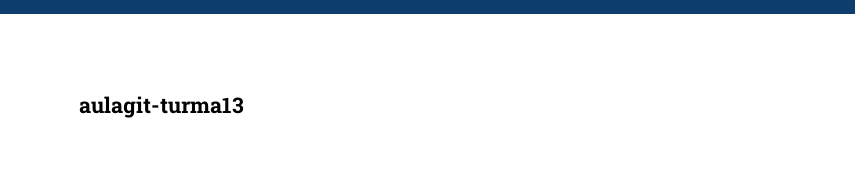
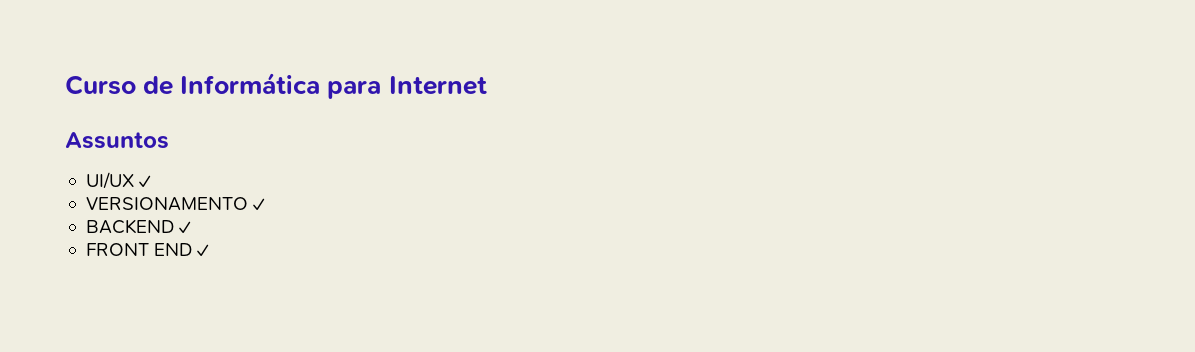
- aulagit-turma13
+ Curso de Informática para Internet
+ Assuntos
+ UI/UX ✓
+ VERSIONAMENTO ✓
+ BACKEND ✓
+ FRONT END ✓

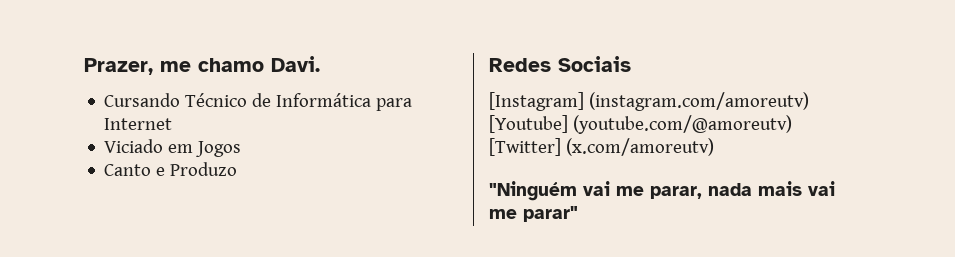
- Curso de Informática para Internet
- Assuntos
- UI/UX ✓
- VERSIONAMENTO ✓
- BACKEND ✓
- FRONT END ✓
+ Prazer, me chamo Davi.
+ Cursando Técnico de Informática para Internet
+ Viciado em Jogos
+ Canto e Produzo
+ Redes Sociais
+ [Instagram] (instagram.com/amoreutv) [Youtube] (youtube.com/@amoreutv) [Twitter] (x.com/amoreutv)
+ "Ninguém vai me parar, nada mais vai me parar"

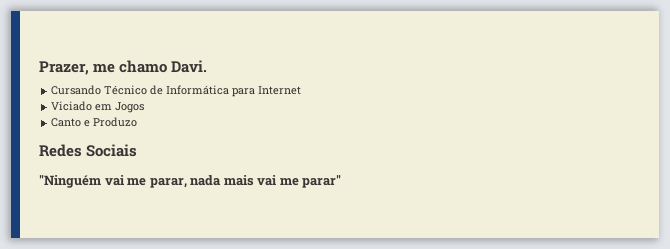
- [Instagram] (instagram.com/amoreutv) [Youtube] (youtube.com/@amoreutv) [Twitter] (x.com/amoreutv)

